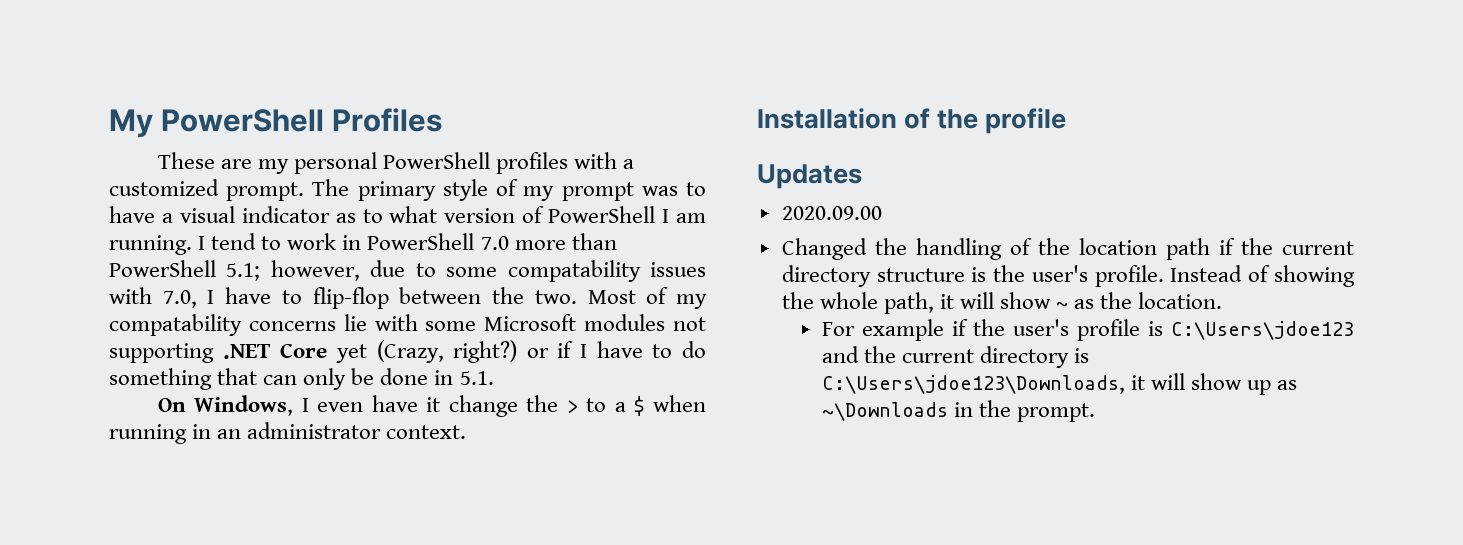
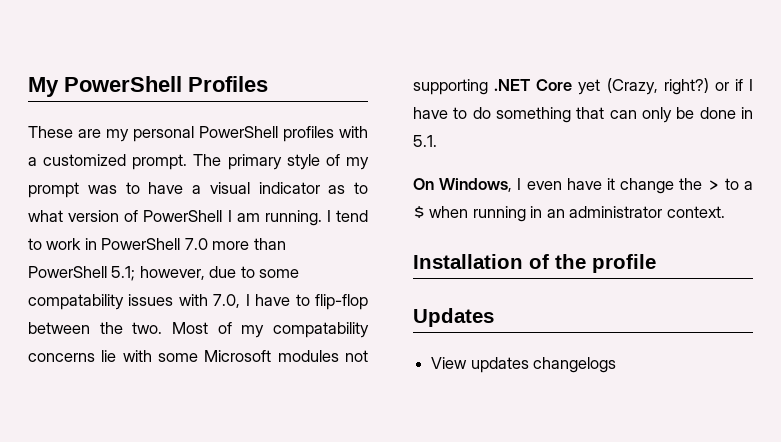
- 2020.09.00
- Changed the handling of the location path if the current directory structure is the user's profile. Instead of showing the whole path, it will show ~ as the location.
- For example if the user's profile is C:\Users\jdoe123 and the current directory is C:\Users\jdoe123\Downloads, it will show up as ~\Downloads in the prompt.
+ View updates changelogs

